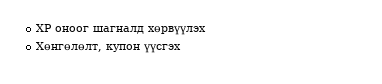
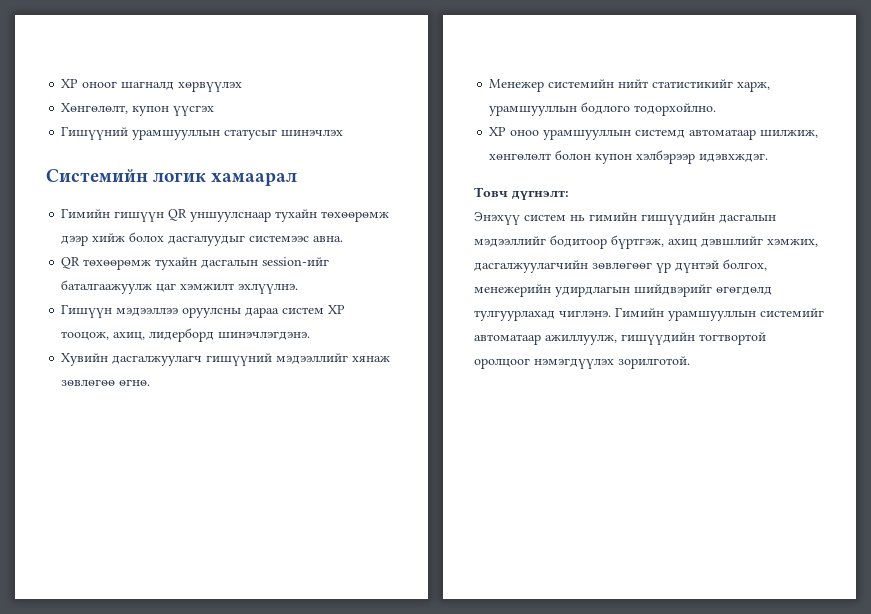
+ Гишүүний урамшууллын статусыг шинэчлэх
+ Системийн логик хамаарал
+ Гимийн гишүүн QR уншуулснаар тухайн төхөөрөмж дээр хийж болох дасгалуудыг системээс авна.
+ QR төхөөрөмж тухайн дасгалын session-ийг баталгаажуулж цаг хэмжилт эхлүүлнэ.
+ Гишүүн мэдээллээ оруулсны дараа систем XP тооцож, ахиц, лидерборд шинэчлэгдэнэ.
+ Хувийн дасгалжуулагч гишүүний мэдээллийг хянаж зөвлөгөө өгнө.
+ Менежер системийн нийт статистикийг харж, урамшууллын бодлого тодорхойлно.
+ XP оноо урамшууллын системд автоматаар шилжиж, хөнгөлөлт болон купон хэлбэрээр идэвхждэг.
+ Товч дүгнэлт:
+ Энэхүү систем нь гимийн гишүүдийн дасгалын мэдээллийг бодитоор бүртгэж, ахиц дэвшлийг хэмжих, дасгалжуулагчийн зөвлөгөөг үр дүнтэй болгох, менежерийн удирдлагын шийдвэрийг өгөгдөлд тулгуурлахад чиглэнэ. Гимийн урамшууллын системийг автоматаар ажиллуулж, гишүүдийн тогтвортой оролцоог нэмэгдүүлэх зорилготой.

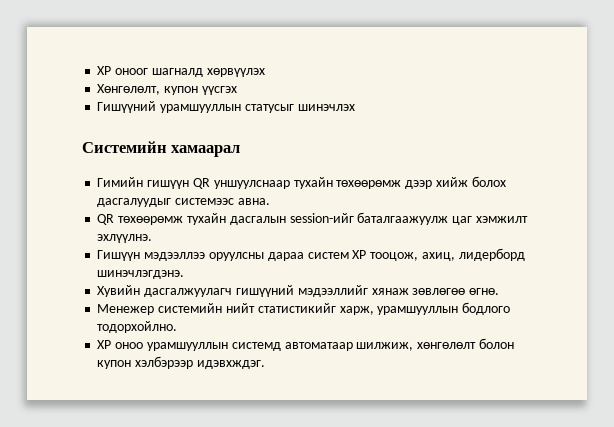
- Системийн логик хамаарал
+ Системийн хамаарал
- Товч дүгнэлт:
- Энэхүү систем нь гимийн гишүүдийн дасгалын мэдээллийг бодитоор бүртгэж, ахиц дэвшлийг хэмжих, дасгалжуулагчийн зөвлөгөөг үр дүнтэй болгох, менежерийн удирдлагын шийдвэрийг өгөгдөлд тулгуурлахад чиглэнэ. Гимийн урамшууллын системийг автоматаар ажиллуулж, гишүүдийн тогтвортой оролцоог нэмэгдүүлэх зорилготой.

